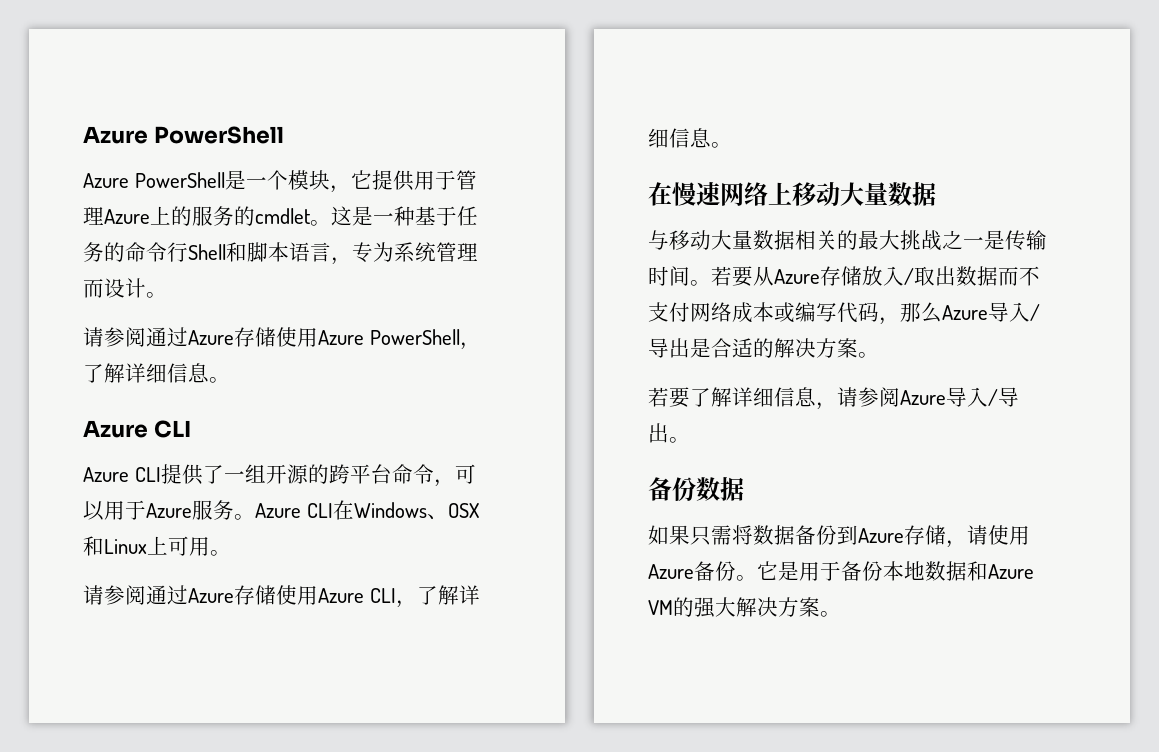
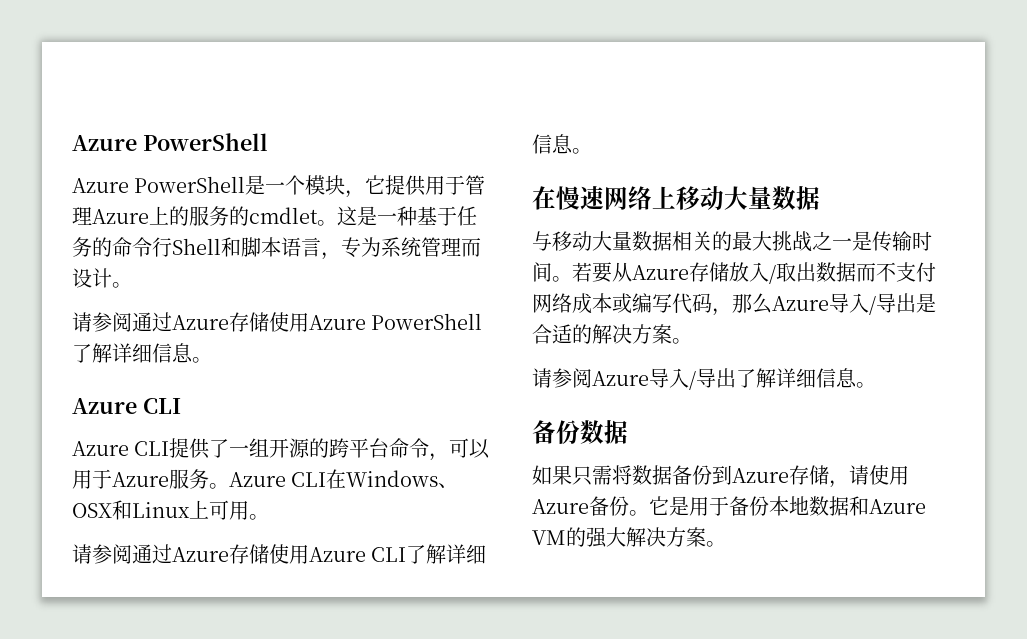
- 请参阅通过Azure存储使用Azure PowerShell，了解详细信息。
+ 请参阅通过Azure存储使用Azure PowerShell了解详细信息。
- 请参阅通过Azure存储使用Azure CLI，了解详细信息。
+ 请参阅通过Azure存储使用Azure CLI了解详细信息。
- 若要了解详细信息，请参阅Azure导入/导出。
+ 请参阅Azure导入/导出了解详细信息。

